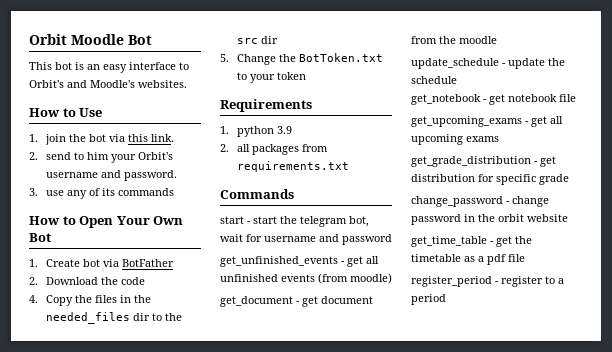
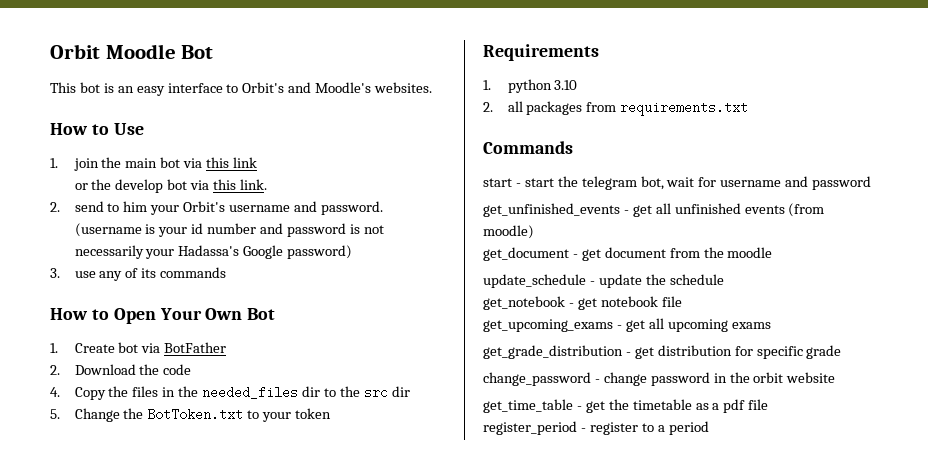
- 1. join the bot via this link.
+ 1. join the main bot via this link
+ or the develop bot via this link.
+ (username is your id number and password is not necessarily your Hadassa's Google password)
- 1. python 3.9
+ 1. python 3.10

